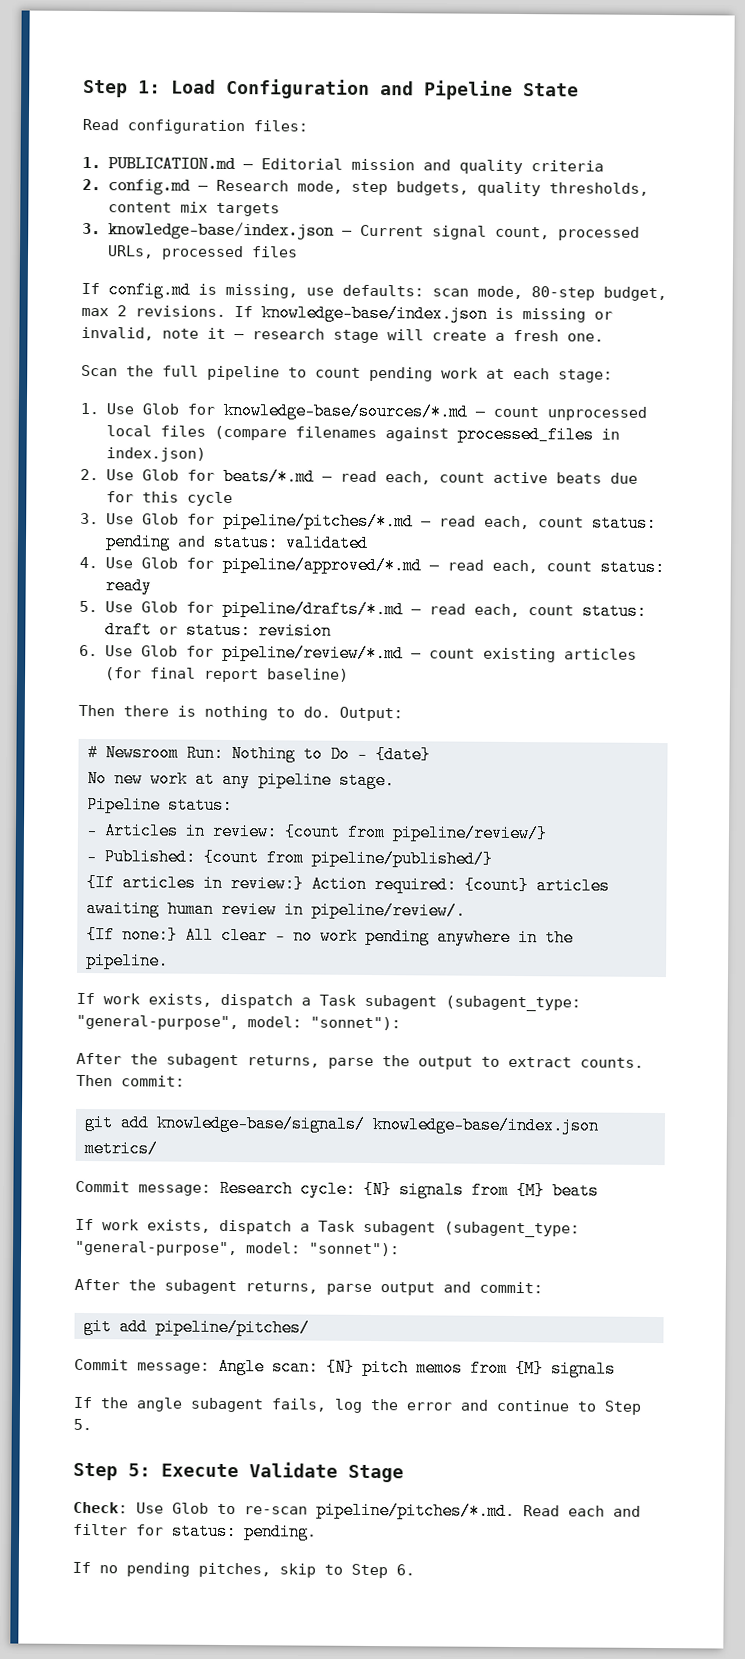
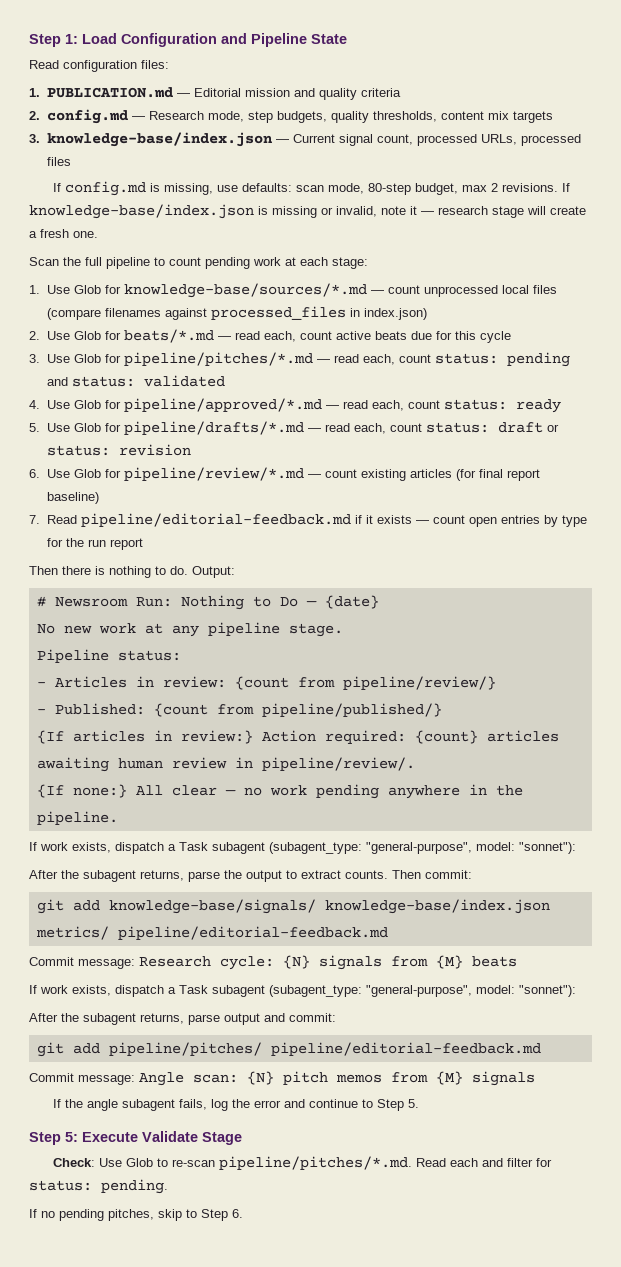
+ 7. Read pipeline/editorial-feedback.md if it exists — count open entries by type for the run report
- git add knowledge-base/signals/ knowledge-base/index.json metrics/
+ git add knowledge-base/signals/ knowledge-base/index.json metrics/ pipeline/editorial-feedback.md
- git add pipeline/pitches/
+ git add pipeline/pitches/ pipeline/editorial-feedback.md

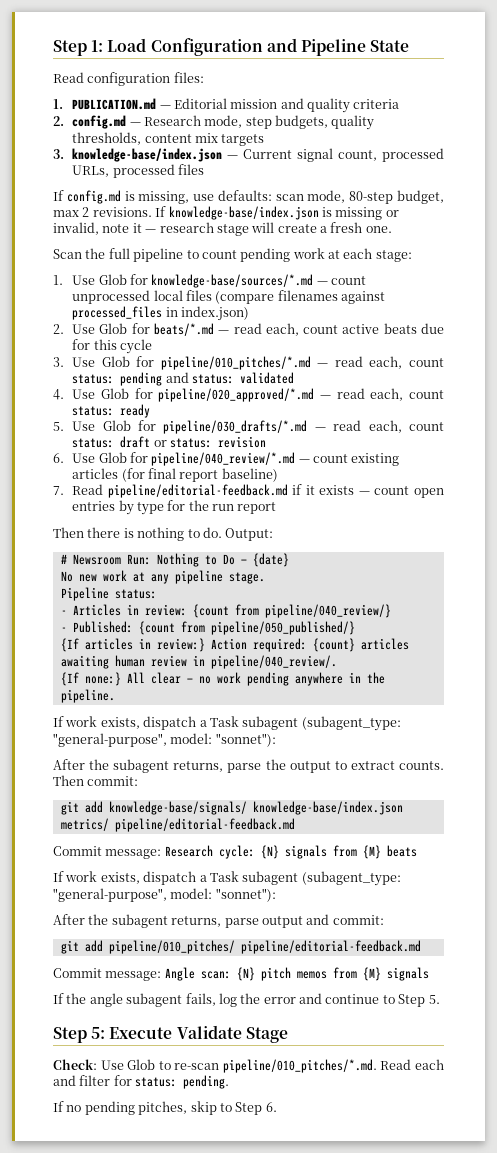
- 3. Use Glob for pipeline/pitches/*.md — read each, count status: pending and status: validated
+ 3. Use Glob for pipeline/010_pitches/*.md — read each, count status: pending and status: validated
- 4. Use Glob for pipeline/approved/*.md — read each, count status: ready
+ 4. Use Glob for pipeline/020_approved/*.md — read each, count status: ready
- 5. Use Glob for pipeline/drafts/*.md — read each, count status: draft or status: revision
+ 5. Use Glob for pipeline/030_drafts/*.md — read each, count status: draft or status: revision
- 6. Use Glob for pipeline/review/*.md — count existing articles (for final report baseline)
+ 6. Use Glob for pipeline/040_review/*.md — count existing articles (for final report baseline)
- - Articles in review: {count from pipeline/review/}
+ - Articles in review: {count from pipeline/040_review/}
- - Published: {count from pipeline/published/}
+ - Published: {count from pipeline/050_published/}
- {If articles in review:} Action required: {count} articles awaiting human review in pipeline/review/.
+ {If articles in review:} Action required: {count} articles awaiting human review in pipeline/040_review/.
- git add pipeline/pitches/ pipeline/editorial-feedback.md
+ git add pipeline/010_pitches/ pipeline/editorial-feedback.md
- Check: Use Glob to re-scan pipeline/pitches/*.md. Read each and filter for status: pending.
+ Check: Use Glob to re-scan pipeline/010_pitches/*.md. Read each and filter for status: pending.

